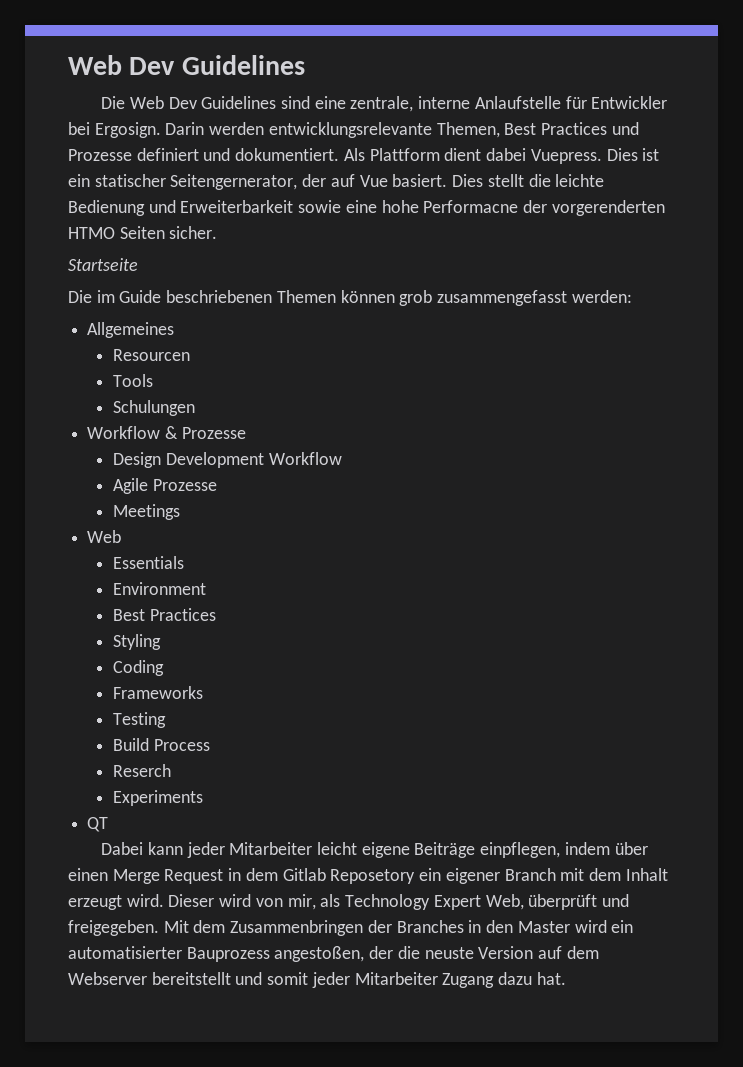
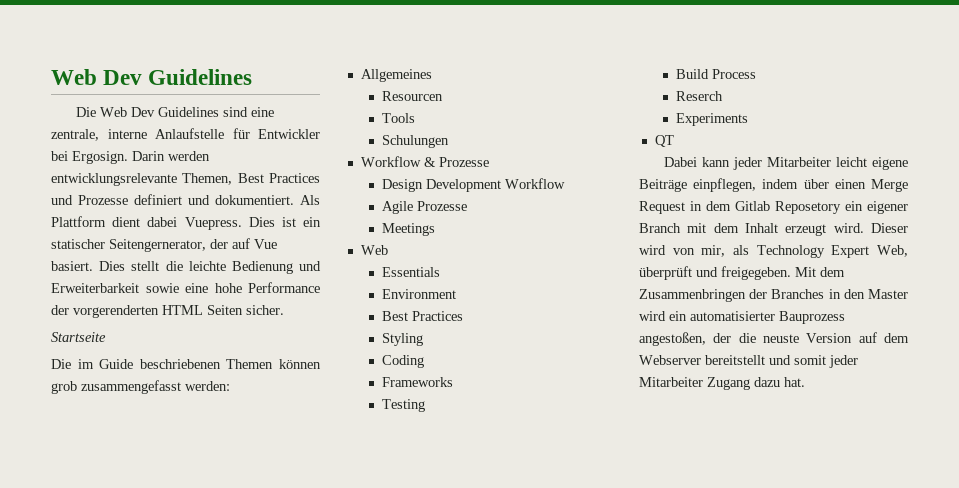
- Dies stellt die leichte Bedienung und Erweiterbarkeit sowie eine hohe Performacne der vorgerenderten HTMO Seiten sicher.
+ Dies stellt die leichte Bedienung und Erweiterbarkeit sowie eine hohe Performance der vorgerenderten HTML Seiten sicher.

